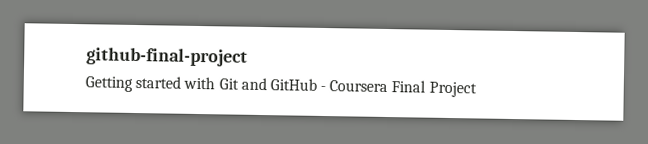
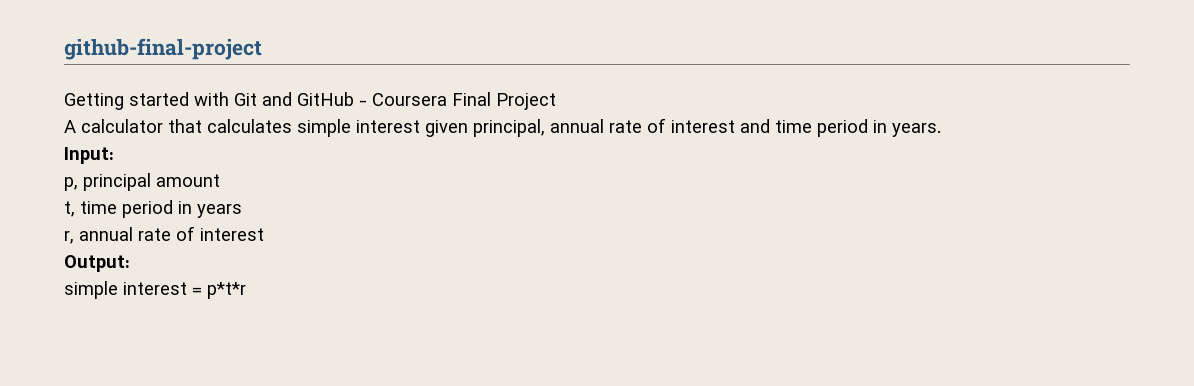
+ A calculator that calculates simple interest given principal, annual rate of interest and time period in years.
+ Input:
+ p, principal amount
+ t, time period in years
+ r, annual rate of interest
+ Output:
+ simple interest = p*t*r

